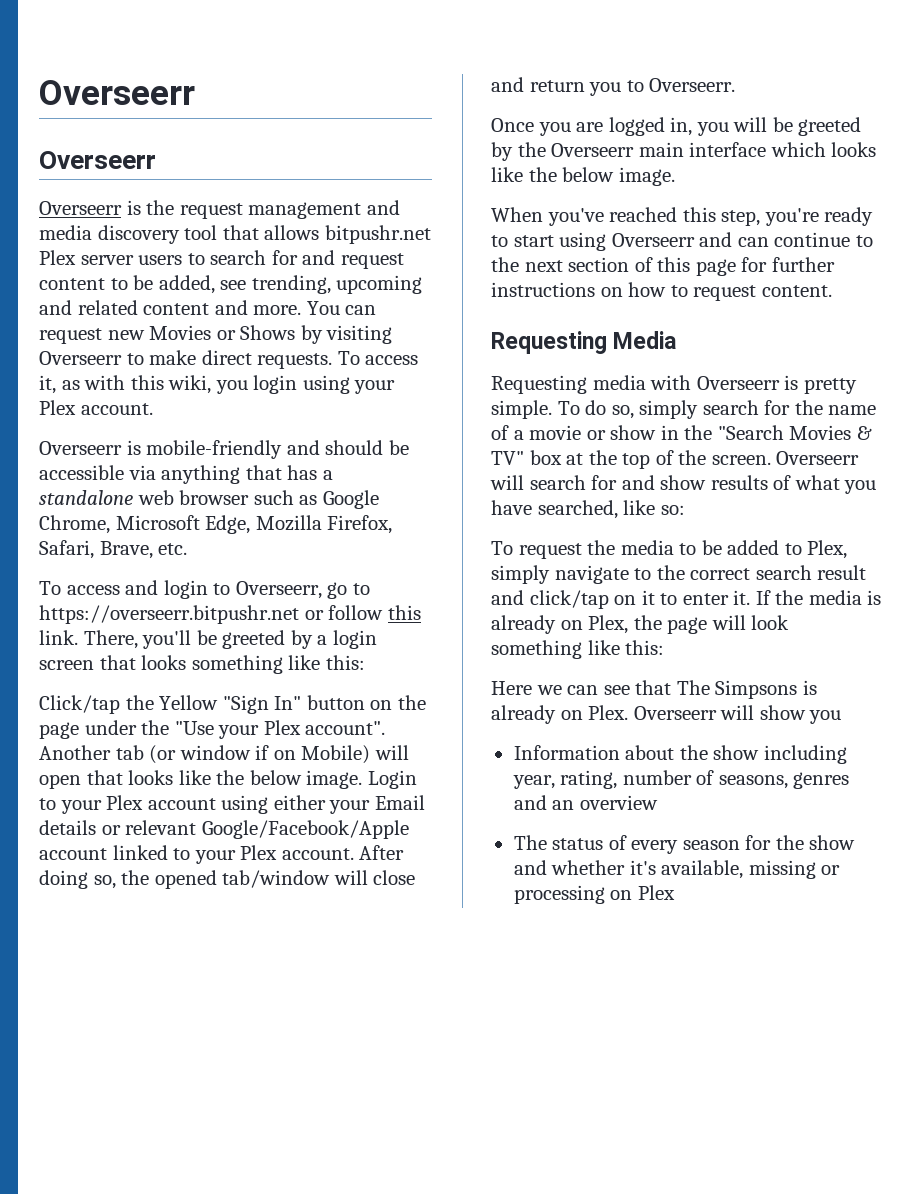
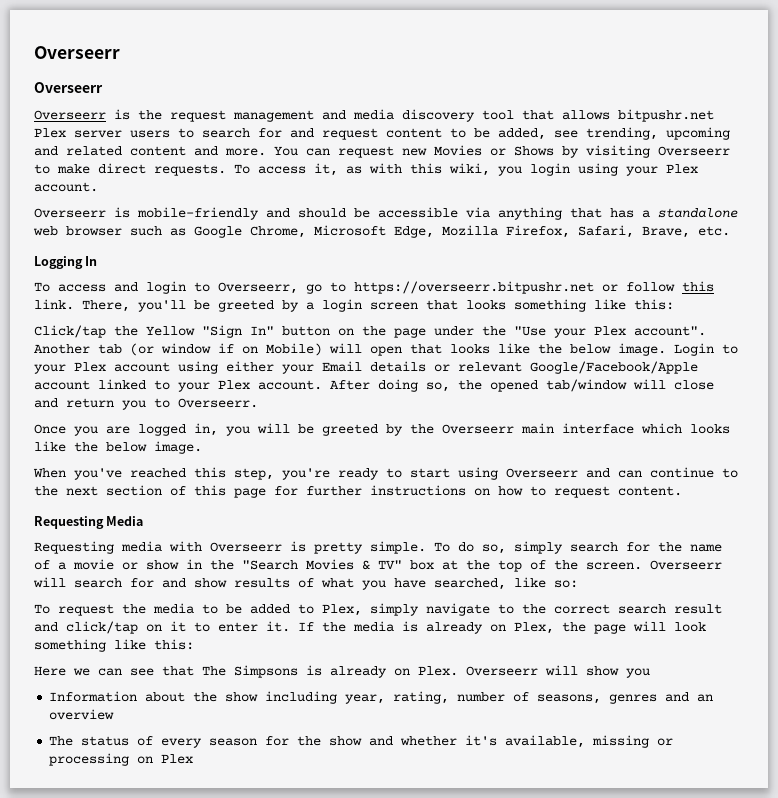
+ Logging In

